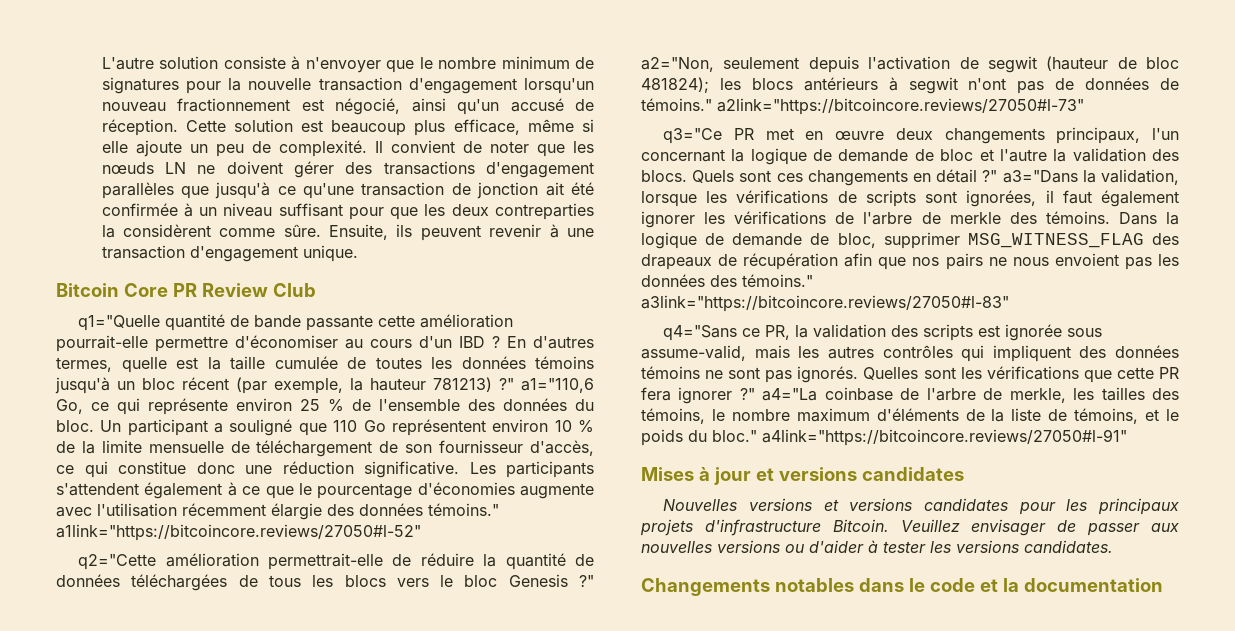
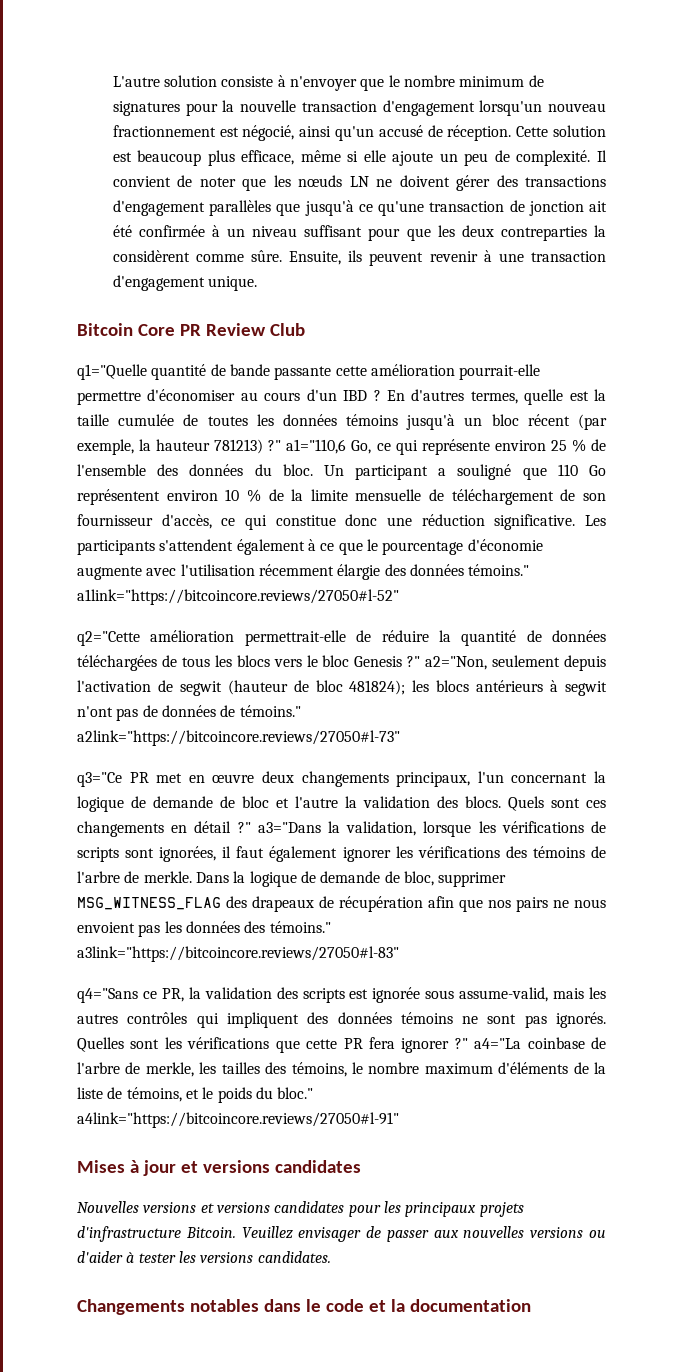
- Les participants s'attendent également à ce que le pourcentage d'économies augmente avec l'utilisation récemment élargie des données témoins." a1link="https://bitcoincore.reviews/27050#l-52"
+ Les participants s'attendent également à ce que le pourcentage d'économie augmente avec l'utilisation récemment élargie des données témoins." a1link="https://bitcoincore.reviews/27050#l-52"
- Quels sont ces changements en détail ?" a3="Dans la validation, lorsque les vérifications de scripts sont ignorées, il faut également ignorer les vérifications de l'arbre de merkle des témoins.
+ Quels sont ces changements en détail ?" a3="Dans la validation, lorsque les vérifications de scripts sont ignorées, il faut également ignorer les vérifications des témoins de l'arbre de merkle.

